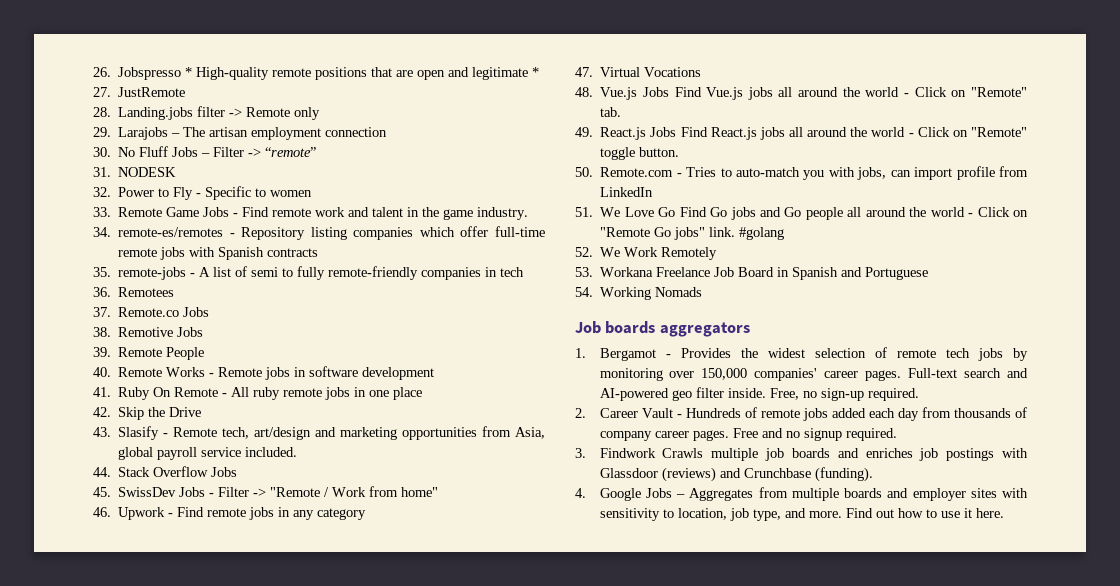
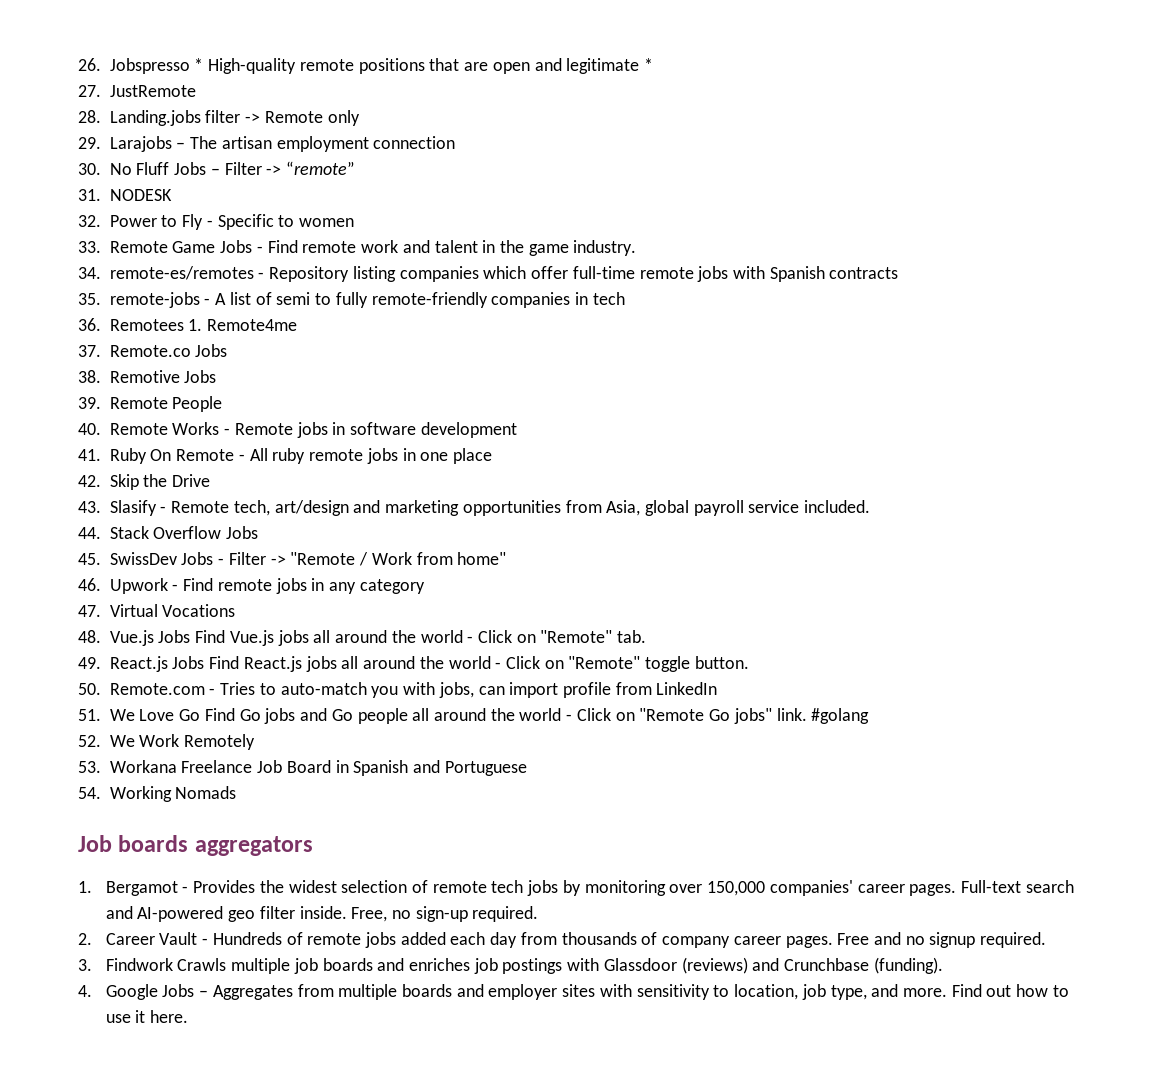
- 36. Remotees
+ 36. Remotees 1. Remote4me

